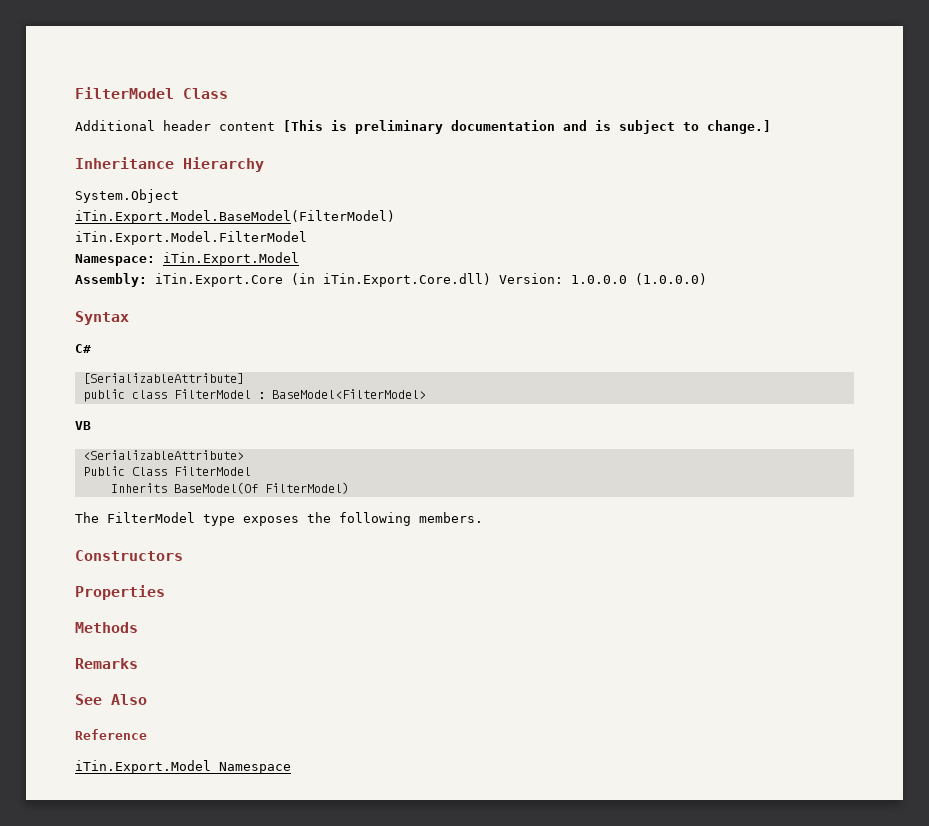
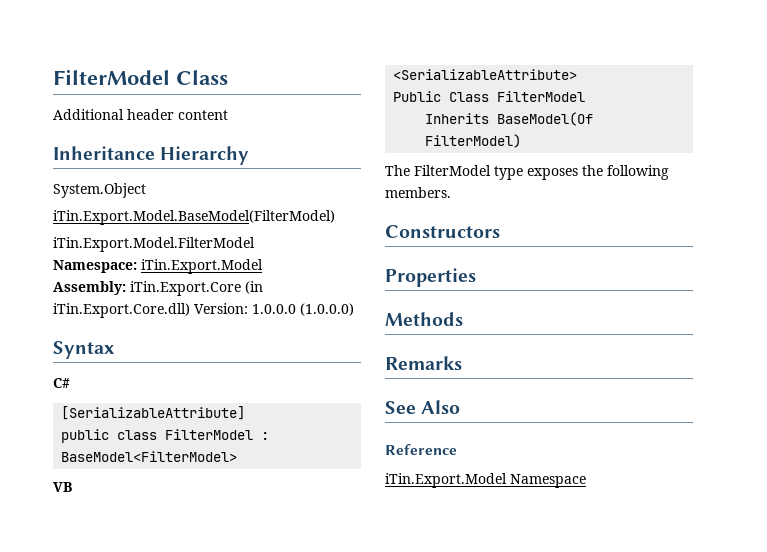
- Additional header content [This is preliminary documentation and is subject to change.]
+ Additional header content

